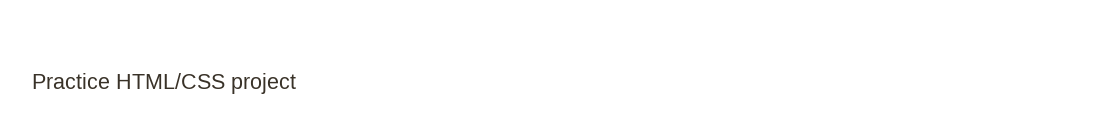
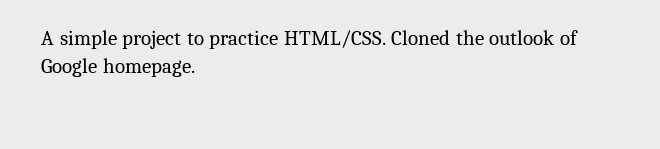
- Practice HTML/CSS project
+ A simple project to practice HTML/CSS. Cloned the outlook of Google homepage.

